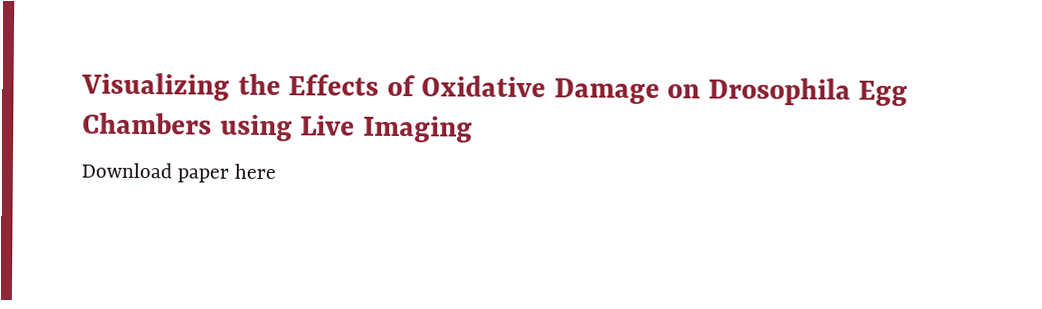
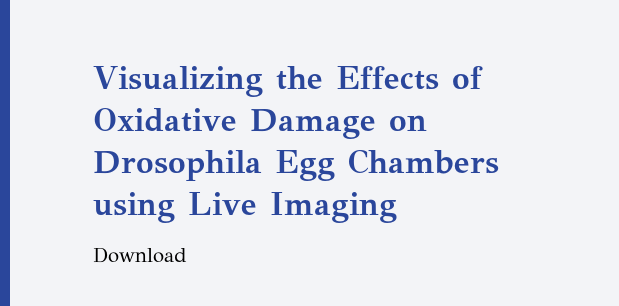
- Download paper here
+ Download

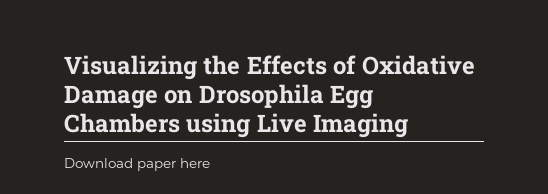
- Download
+ Download paper here

